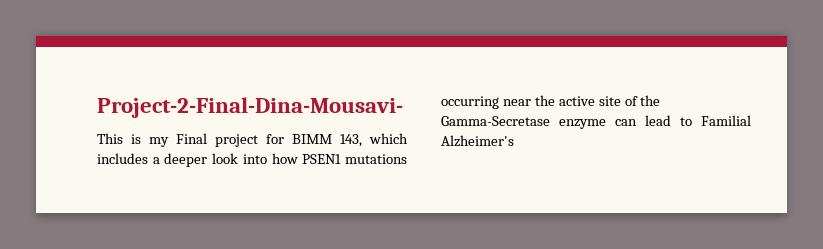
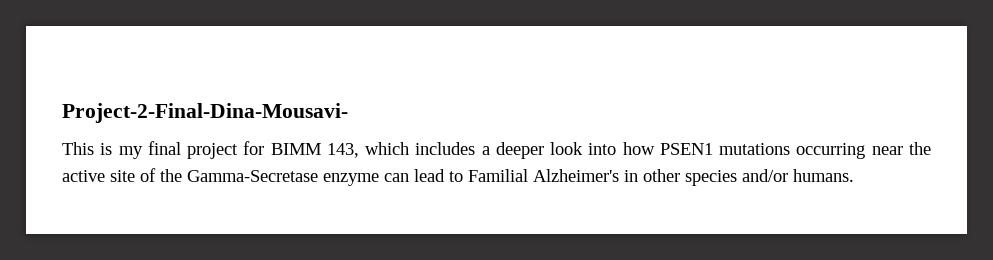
- This is my Final project for BIMM 143, which includes a deeper look into how PSEN1 mutations occurring near the active site of the Gamma-Secretase enzyme can lead to Familial Alzheimer's
+ This is my final project for BIMM 143, which includes a deeper look into how PSEN1 mutations occurring near the active site of the Gamma-Secretase enzyme can lead to Familial Alzheimer's in other species and/or humans.

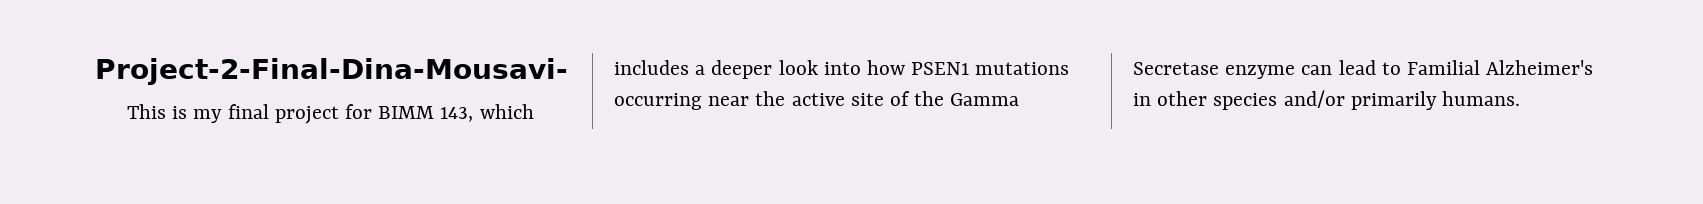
- This is my final project for BIMM 143, which includes a deeper look into how PSEN1 mutations occurring near the active site of the Gamma-Secretase enzyme can lead to Familial Alzheimer's in other species and/or humans.
+ This is my final project for BIMM 143, which includes a deeper look into how PSEN1 mutations occurring near the active site of the Gamma Secretase enzyme can lead to Familial Alzheimer's in other species and/or primarily humans.

